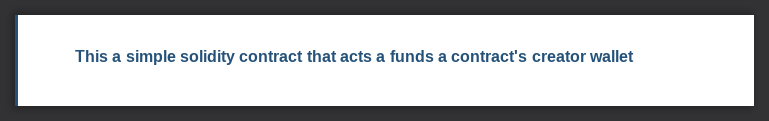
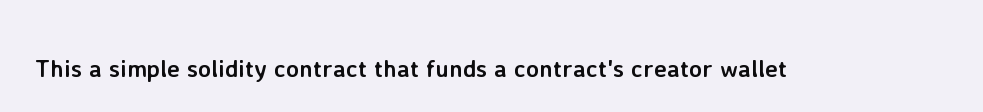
- This a simple solidity contract that acts a funds a contract's creator wallet
+ This a simple solidity contract that funds a contract's creator wallet

